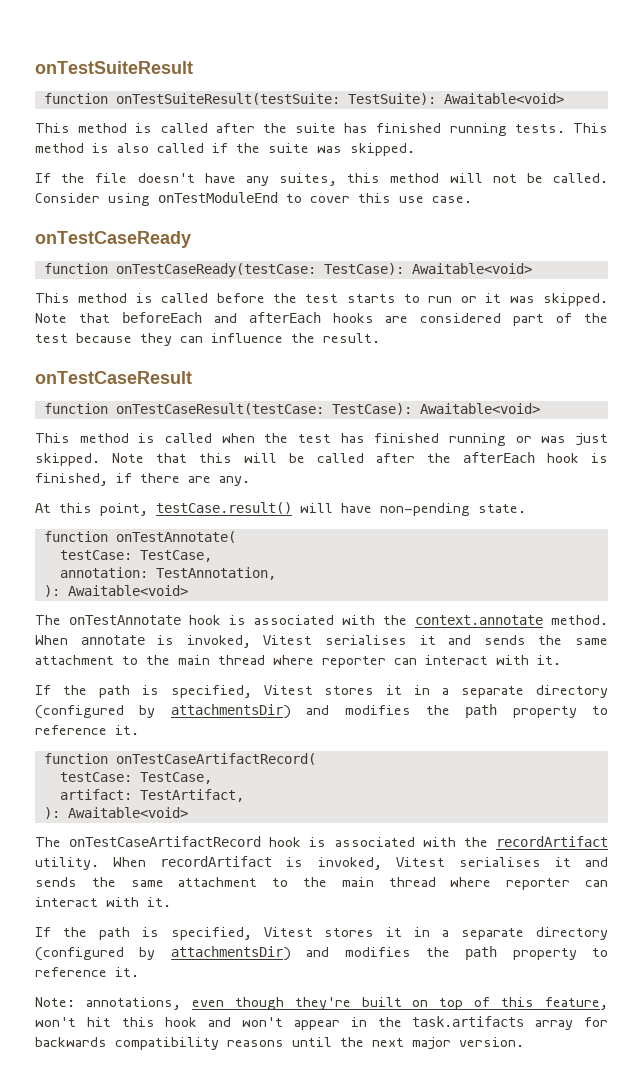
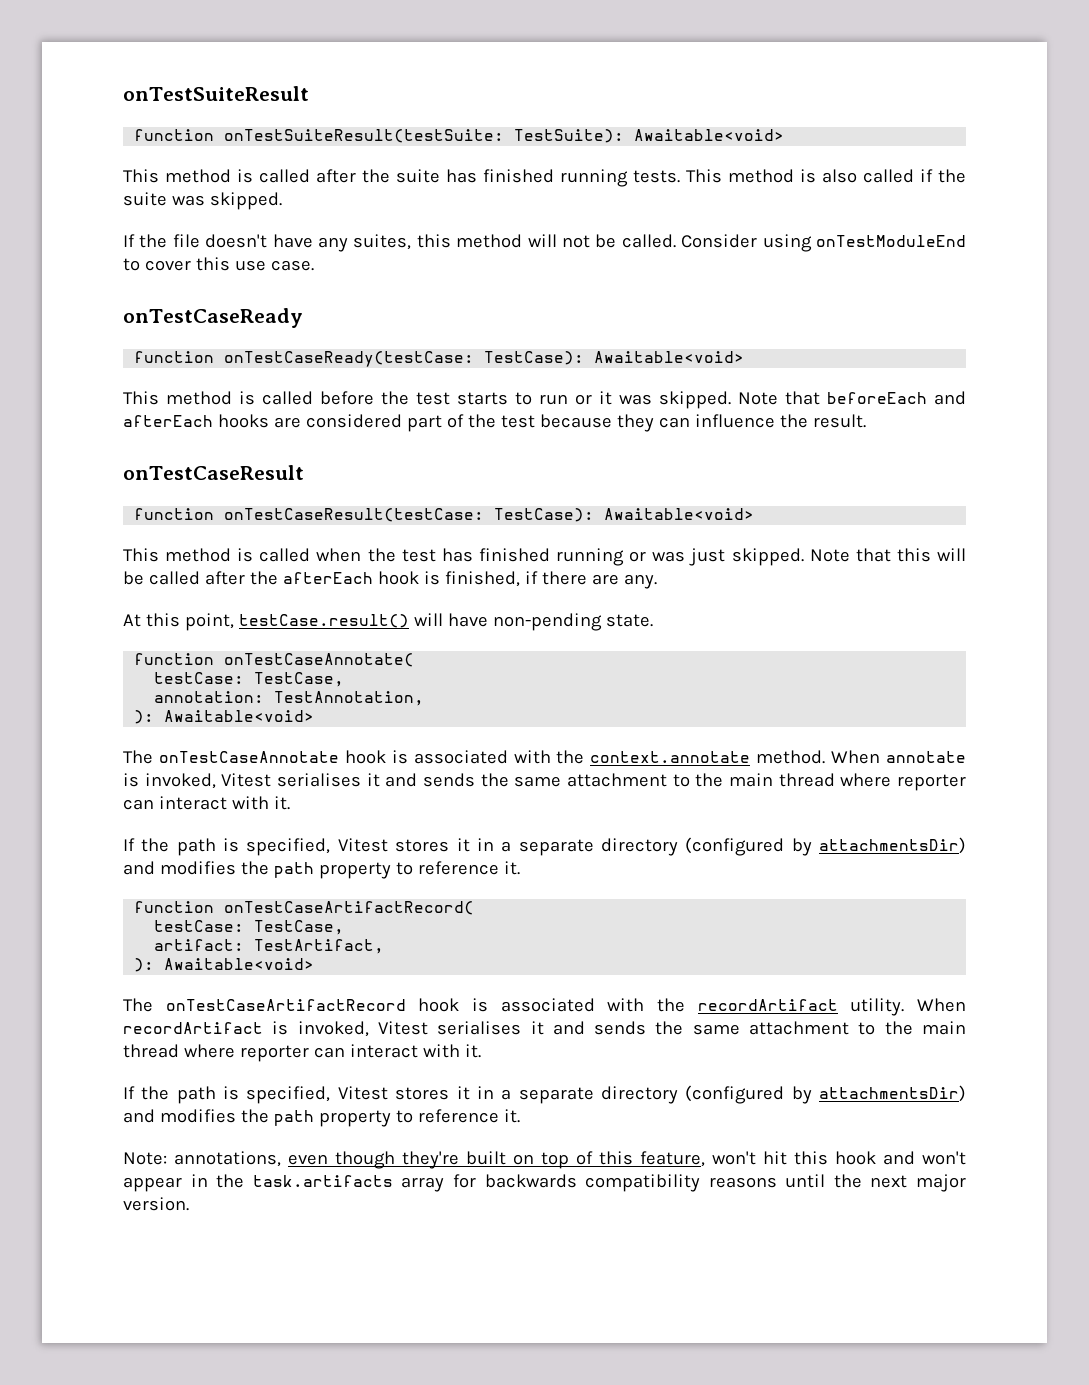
- function onTestAnnotate(
+ function onTestCaseAnnotate(
- The onTestAnnotate hook is associated with the context.annotate method.
+ The onTestCaseAnnotate hook is associated with the context.annotate method.

